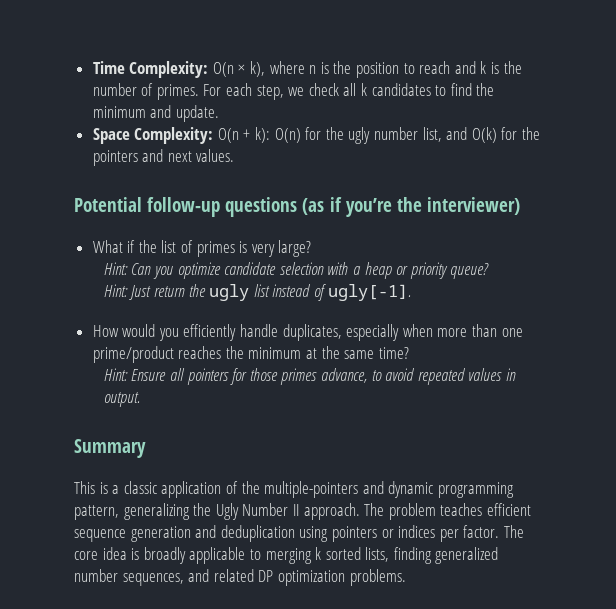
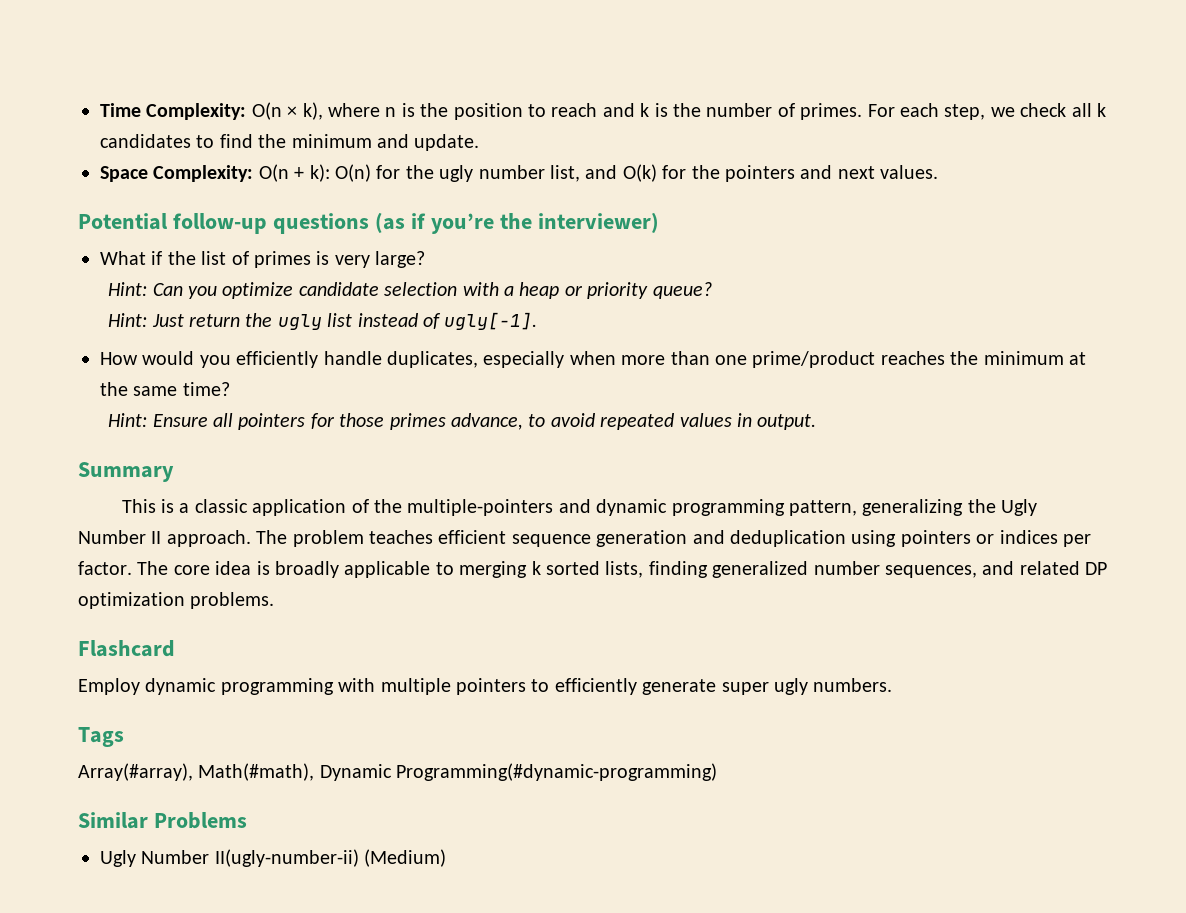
+ Flashcard
+ Employ dynamic programming with multiple pointers to efficiently generate super ugly numbers.
+ Tags
+ Array(#array), Math(#math), Dynamic Programming(#dynamic-programming)
+ Similar Problems
+ Ugly Number II(ugly-number-ii) (Medium)

